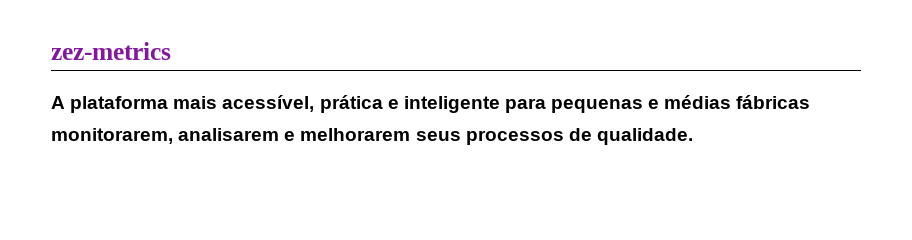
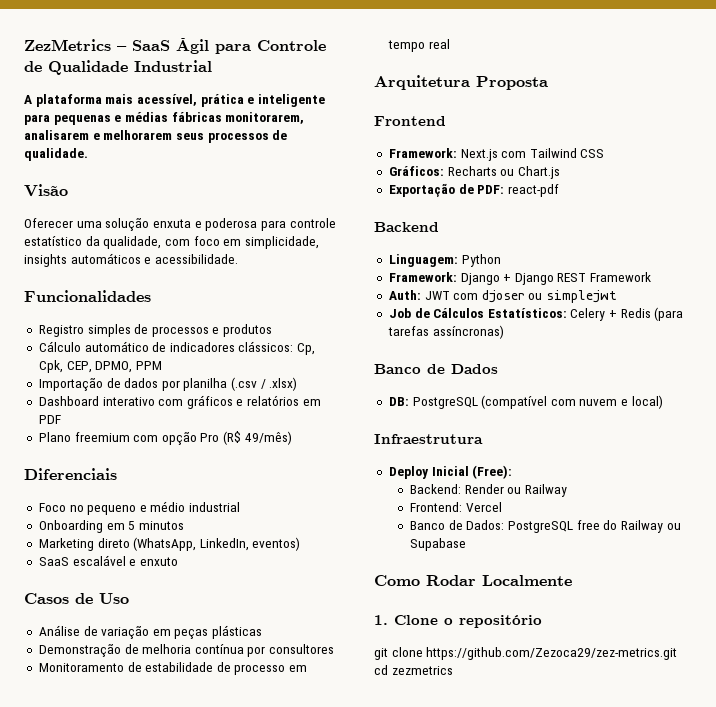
- zez-metrics
+ ZezMetrics – SaaS Ágil para Controle de Qualidade Industrial
+ Visão
+ Oferecer uma solução enxuta e poderosa para controle estatístico da qualidade, com foco em simplicidade, insights automáticos e acessibilidade.
+ Funcionalidades
+ Registro simples de processos e produtos
+ Cálculo automático de indicadores clássicos: Cp, Cpk, CEP, DPMO, PPM
+ Importação de dados por planilha (.csv / .xlsx)
+ Dashboard interativo com gráficos e relatórios em PDF
+ Plano freemium com opção Pro (R$ 49/mês)
+ Diferenciais
+ Foco no pequeno e médio industrial
+ Onboarding em 5 minutos
+ Marketing direto (WhatsApp, LinkedIn, eventos)
+ SaaS escalável e enxuto
+ Casos de Uso
+ Análise de variação em peças plásticas
+ Demonstração de melhoria contínua por consultores
+ Monitoramento de estabilidade de processo em tempo real
+ Arquitetura Proposta
+ Frontend
+ Framework: Next.js com Tailwind CSS
+ Gráficos: Recharts ou Chart.js
+ Exportação de PDF: react-pdf
+ Backend
+ Linguagem: Python
+ Framework: Django + Django REST Framework
+ Auth: JWT com djoser ou simplejwt
+ Job de Cálculos Estatísticos: Celery + Redis (para tarefas assíncronas)
+ Banco de Dados
+ DB: PostgreSQL (compatível com nuvem e local)
+ Infraestrutura
+ Deploy Inicial (Free):
+ Backend: Render ou Railway
+ Frontend: Vercel
+ Banco de Dados: PostgreSQL free do Railway ou Supabase
+ Como Rodar Localmente
+ 1. Clone o repositório
+ git clone https://github.com/Zezoca29/zez-metrics.git cd zezmetrics

